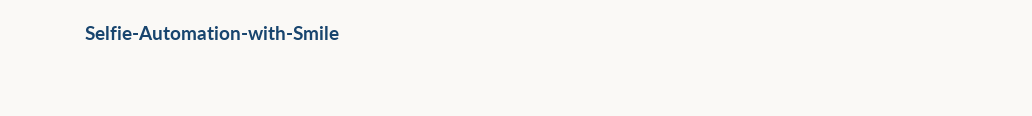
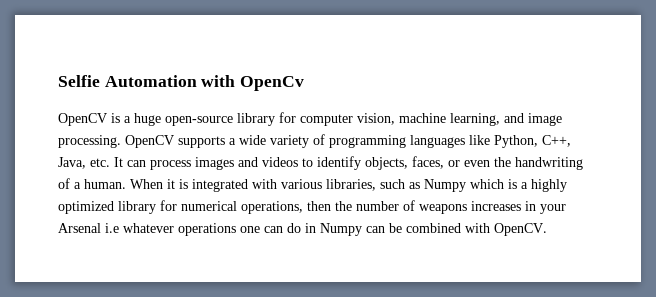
- Selfie-Automation-with-Smile
+ Selfie Automation with OpenCv
+ OpenCV is a huge open-source library for computer vision, machine learning, and image processing. OpenCV supports a wide variety of programming languages like Python, C++, Java, etc. It can process images and videos to identify objects, faces, or even the handwriting of a human. When it is integrated with various libraries, such as Numpy which is a highly optimized library for numerical operations, then the number of weapons increases in your Arsenal i.e whatever operations one can do in Numpy can be combined with OpenCV.

